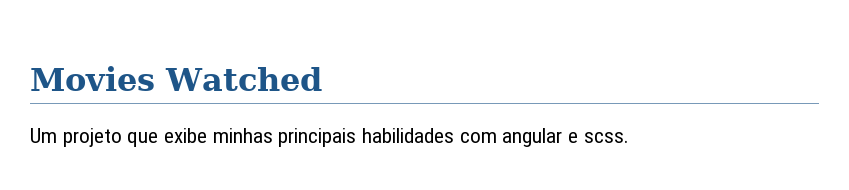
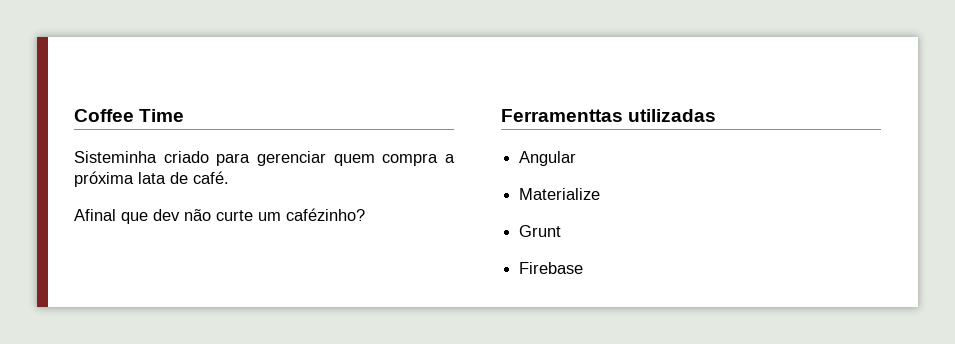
- Movies Watched
- Um projeto que exibe minhas principais habilidades com angular e scss.
+ Coffee Time
+ Sisteminha criado para gerenciar quem compra a próxima lata de café.
+ Afinal que dev não curte um cafézinho?
+ Ferramenttas utilizadas
+ Angular
+ Materialize
+ Grunt
+ Firebase

